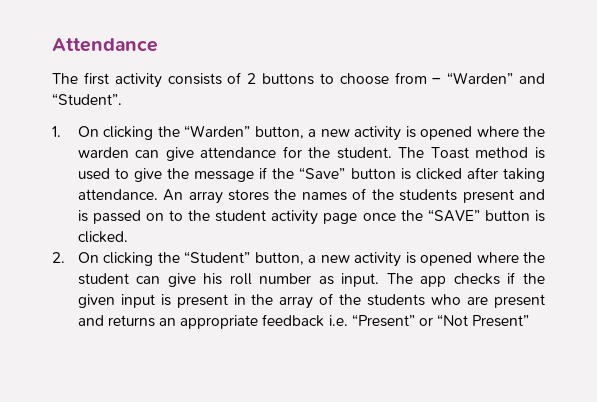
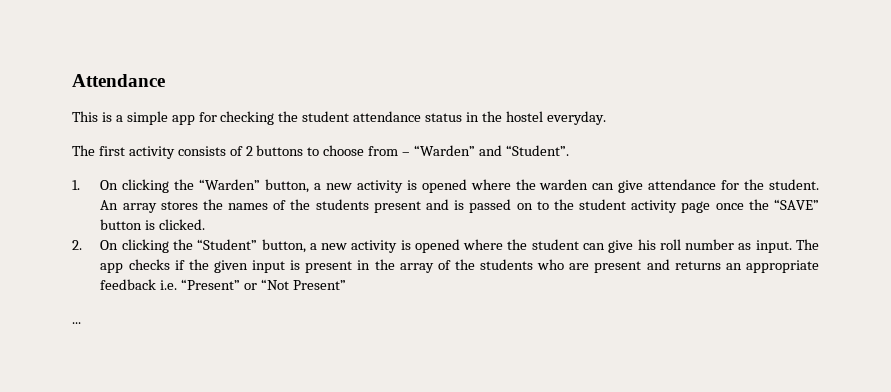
+ This is a simple app for checking the student attendance status in the hostel everyday.
- The Toast method is used to give the message if the “Save” button is clicked after taking attendance.
+ ...

